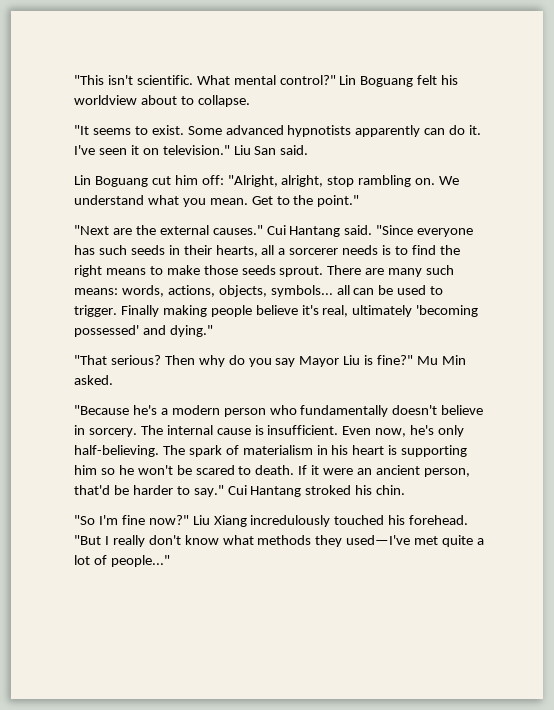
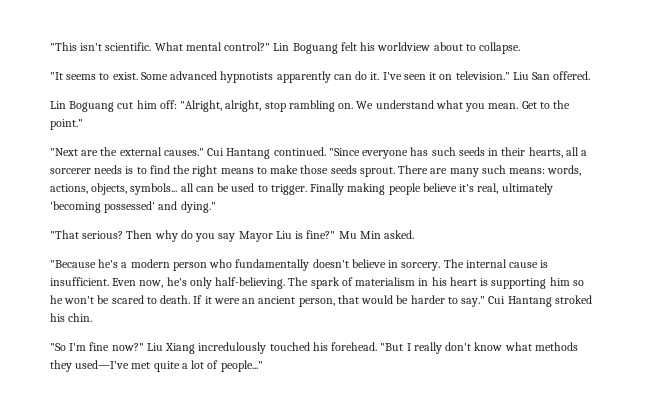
- Liu San said.
+ Liu San offered.
- Cui Hantang said.
+ Cui Hantang continued.
- If it were an ancient person, that'd be harder to say."
+ If it were an ancient person, that would be harder to say."

